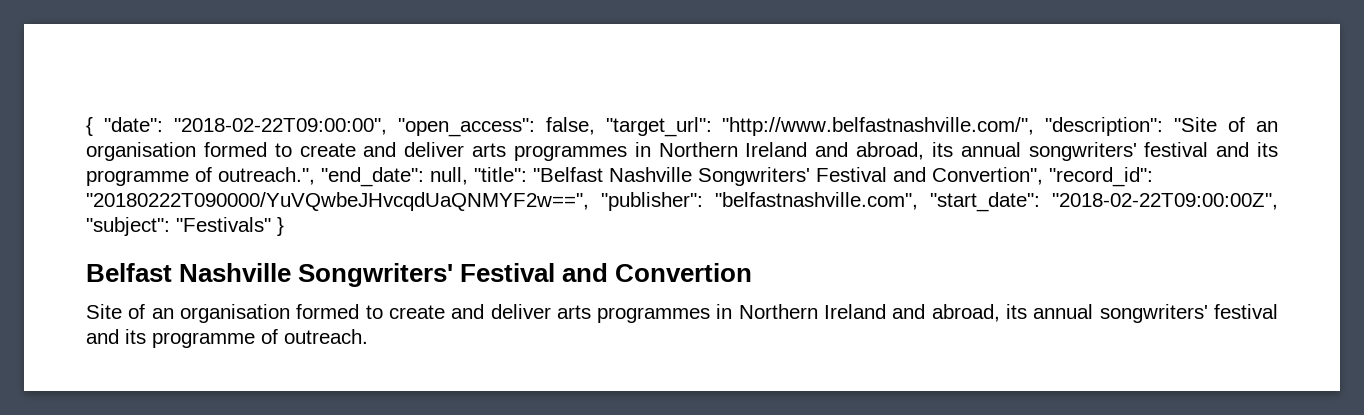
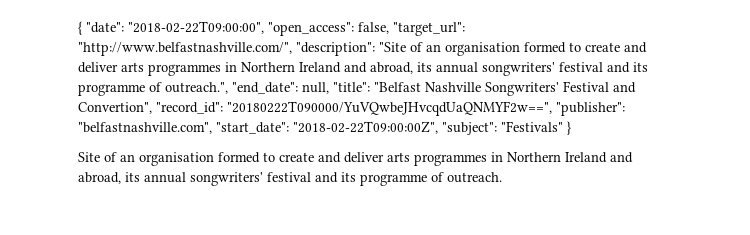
- Belfast Nashville Songwriters' Festival and Convertion

